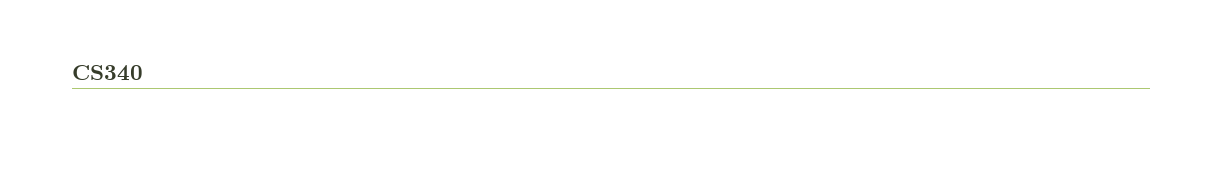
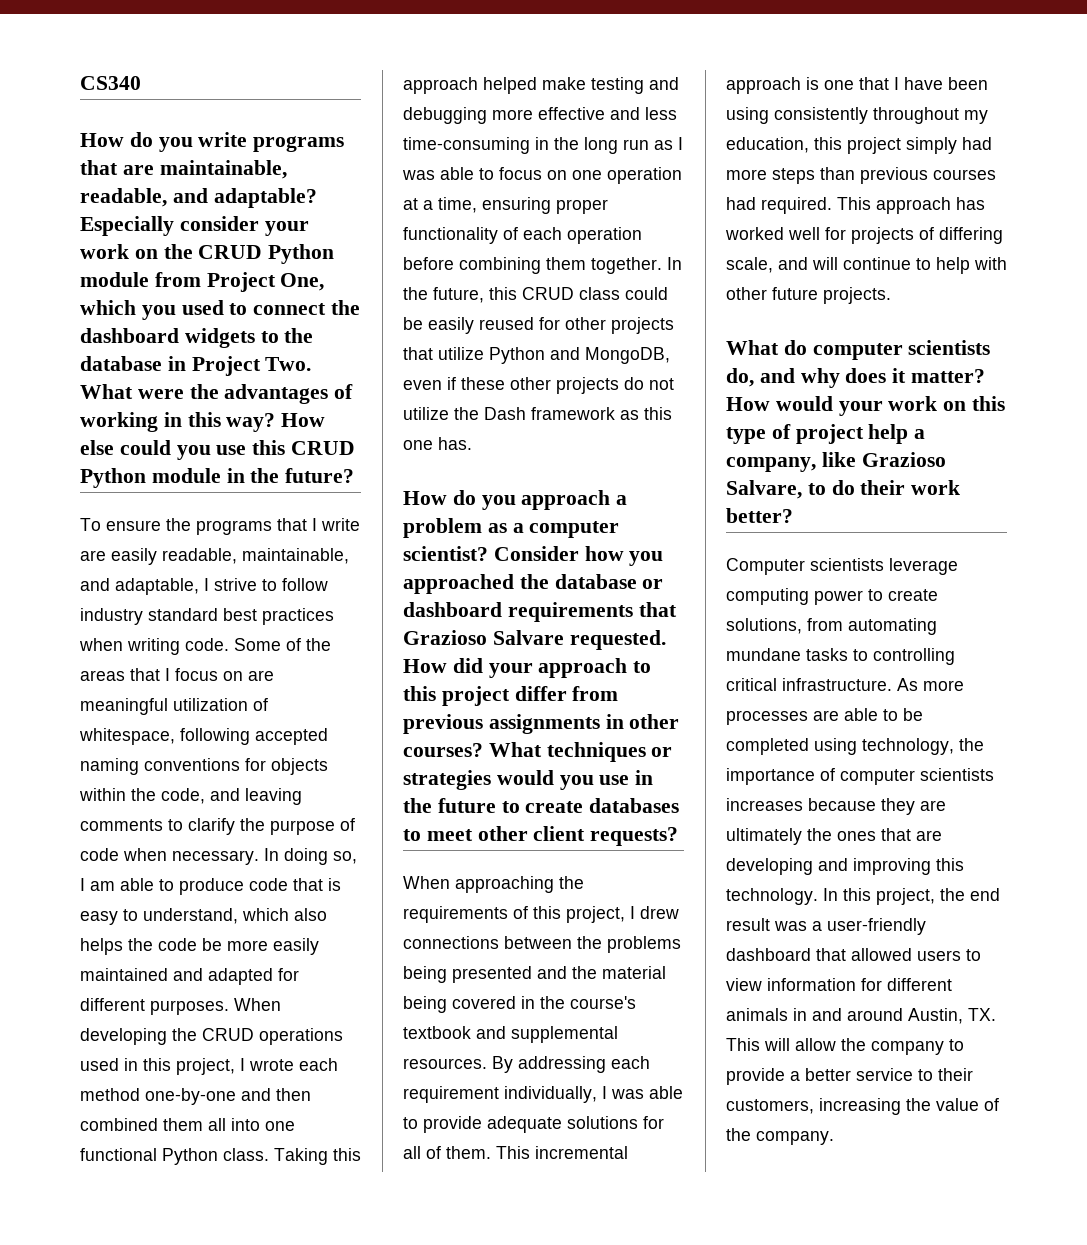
+ How do you write programs that are maintainable, readable, and adaptable? Especially consider your work on the CRUD Python module from Project One, which you used to connect the dashboard widgets to the database in Project Two. What were the advantages of working in this way? How else could you use this CRUD Python module in the future?
+ To ensure the programs that I write are easily readable, maintainable, and adaptable, I strive to follow industry standard best practices when writing code. Some of the areas that I focus on are meaningful utilization of whitespace, following accepted naming conventions for objects within the code, and leaving comments to clarify the purpose of code when necessary. In doing so, I am able to produce code that is easy to understand, which also helps the code be more easily maintained and adapted for different purposes. When developing the CRUD operations used in this project, I wrote each method one-by-one and then combined them all into one functional Python class. Taking this approach helped make testing and debugging more effective and less time-consuming in the long run as I was able to focus on one operation at a time, ensuring proper functionality of each operation before combining them together. In the future, this CRUD class could be easily reused for other projects that utilize Python and MongoDB, even if these other projects do not utilize the Dash framework as this one has.
+ How do you approach a problem as a computer scientist? Consider how you approached the database or dashboard requirements that Grazioso Salvare requested. How did your approach to this project differ from previous assignments in other courses? What techniques or strategies would you use in the future to create databases to meet other client requests?
+ When approaching the requirements of this project, I drew connections between the problems being presented and the material being covered in the course's textbook and supplemental resources. By addressing each requirement individually, I was able to provide adequate solutions for all of them. This incremental approach is one that I have been using consistently throughout my education, this project simply had more steps than previous courses had required. This approach has worked well for projects of differing scale, and will continue to help with other future projects.
+ What do computer scientists do, and why does it matter? How would your work on this type of project help a company, like Grazioso Salvare, to do their work better?
+ Computer scientists leverage computing power to create solutions, from automating mundane tasks to controlling critical infrastructure. As more processes are able to be completed using technology, the importance of computer scientists increases because they are ultimately the ones that are developing and improving this technology. In this project, the end result was a user-friendly dashboard that allowed users to view information for different animals in and around Austin, TX. This will allow the company to provide a better service to their customers, increasing the value of the company.

